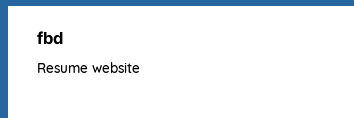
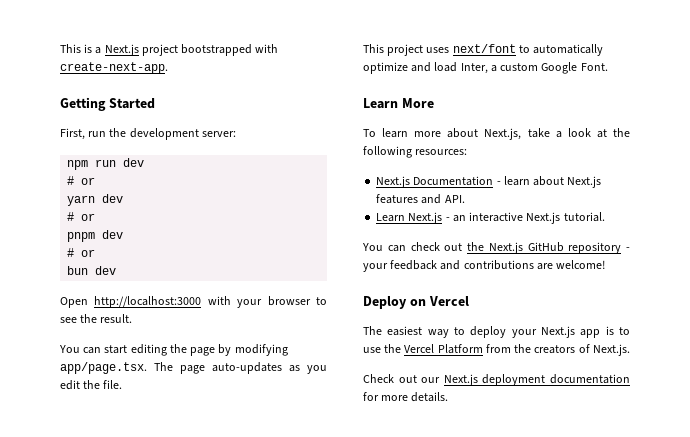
- fbd
- Resume website
+ This is a Next.js project bootstrapped with create-next-app.
+ Getting Started
+ First, run the development server:
+ npm run dev
+ # or
+ yarn dev
+ # or
+ pnpm dev
+ # or
+ bun dev
+ Open http://localhost:3000 with your browser to see the result.
+ You can start editing the page by modifying app/page.tsx. The page auto-updates as you edit the file.
+ This project uses next/font to automatically optimize and load Inter, a custom Google Font.
+ Learn More
+ To learn more about Next.js, take a look at the following resources:
+ Next.js Documentation - learn about Next.js features and API.
+ Learn Next.js - an interactive Next.js tutorial.
+ You can check out the Next.js GitHub repository - your feedback and contributions are welcome!
+ Deploy on Vercel
+ The easiest way to deploy your Next.js app is to use the Vercel Platform from the creators of Next.js.
+ Check out our Next.js deployment documentation for more details.

